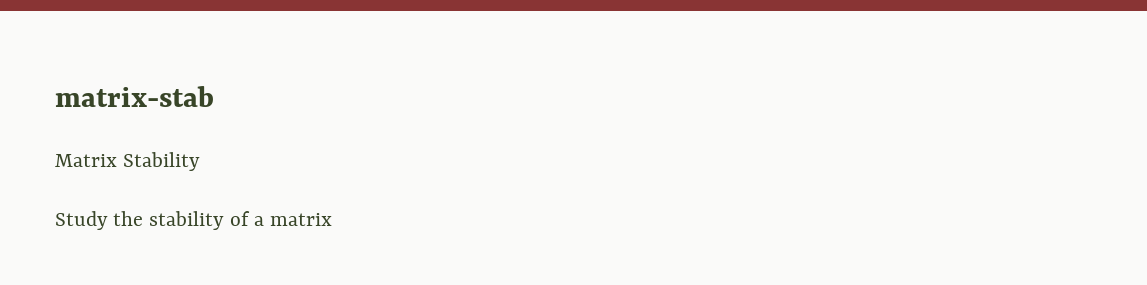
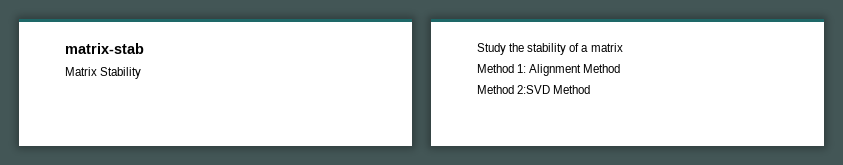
+ Method 1: Alignment Method
+ Method 2:SVD Method

